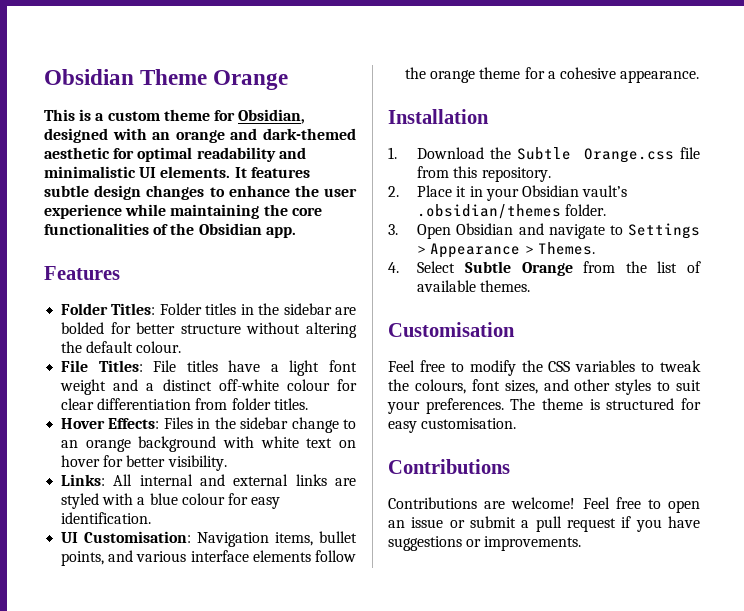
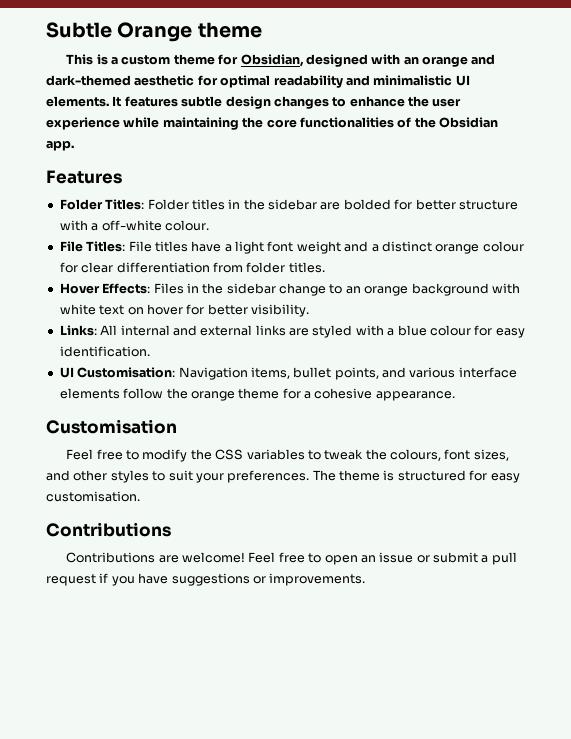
- Obsidian Theme Orange
+ Subtle Orange theme
- Folder Titles: Folder titles in the sidebar are bolded for better structure without altering the default colour.
+ Folder Titles: Folder titles in the sidebar are bolded for better structure with a off-white colour.
- File Titles: File titles have a light font weight and a distinct off-white colour for clear differentiation from folder titles.
+ File Titles: File titles have a light font weight and a distinct orange colour for clear differentiation from folder titles.
- Installation
- 1. Download the Subtle Orange.css file from this repository.
- 2. Place it in your Obsidian vault’s .obsidian/themes folder.
- 3. Open Obsidian and navigate to Settings > Appearance > Themes.
- 4. Select Subtle Orange from the list of available themes.

